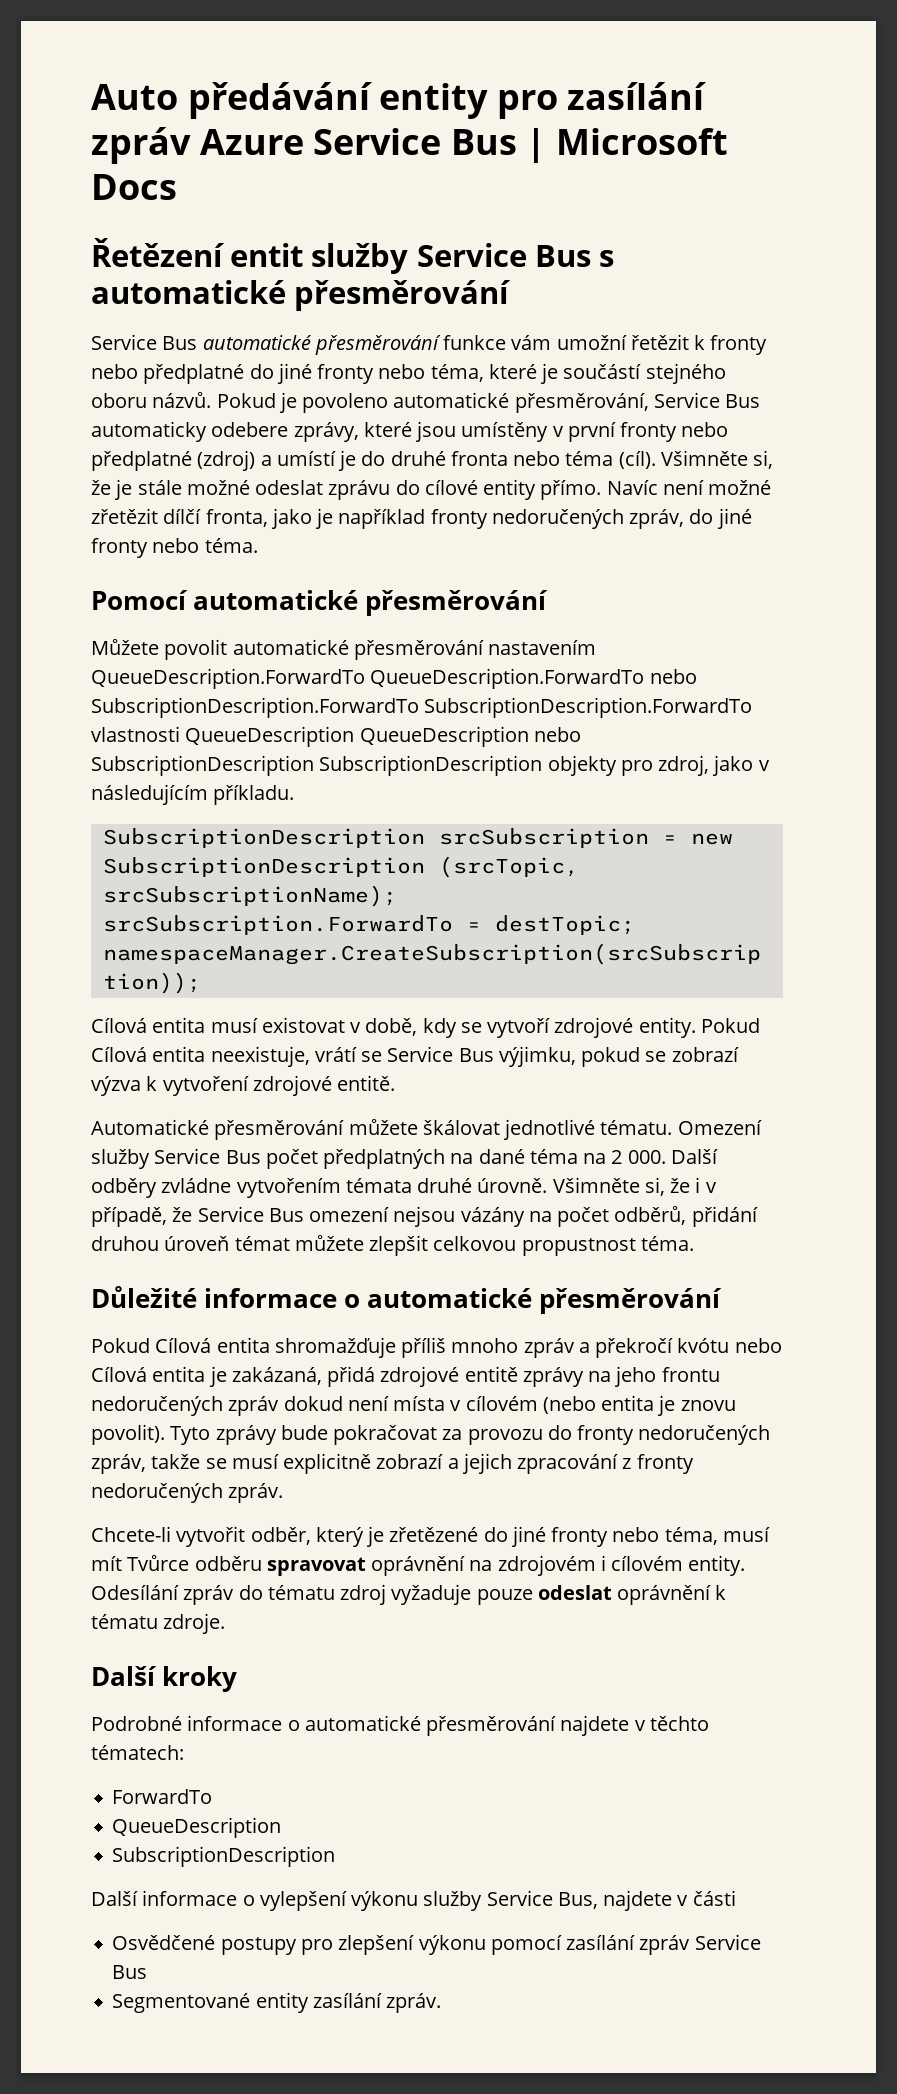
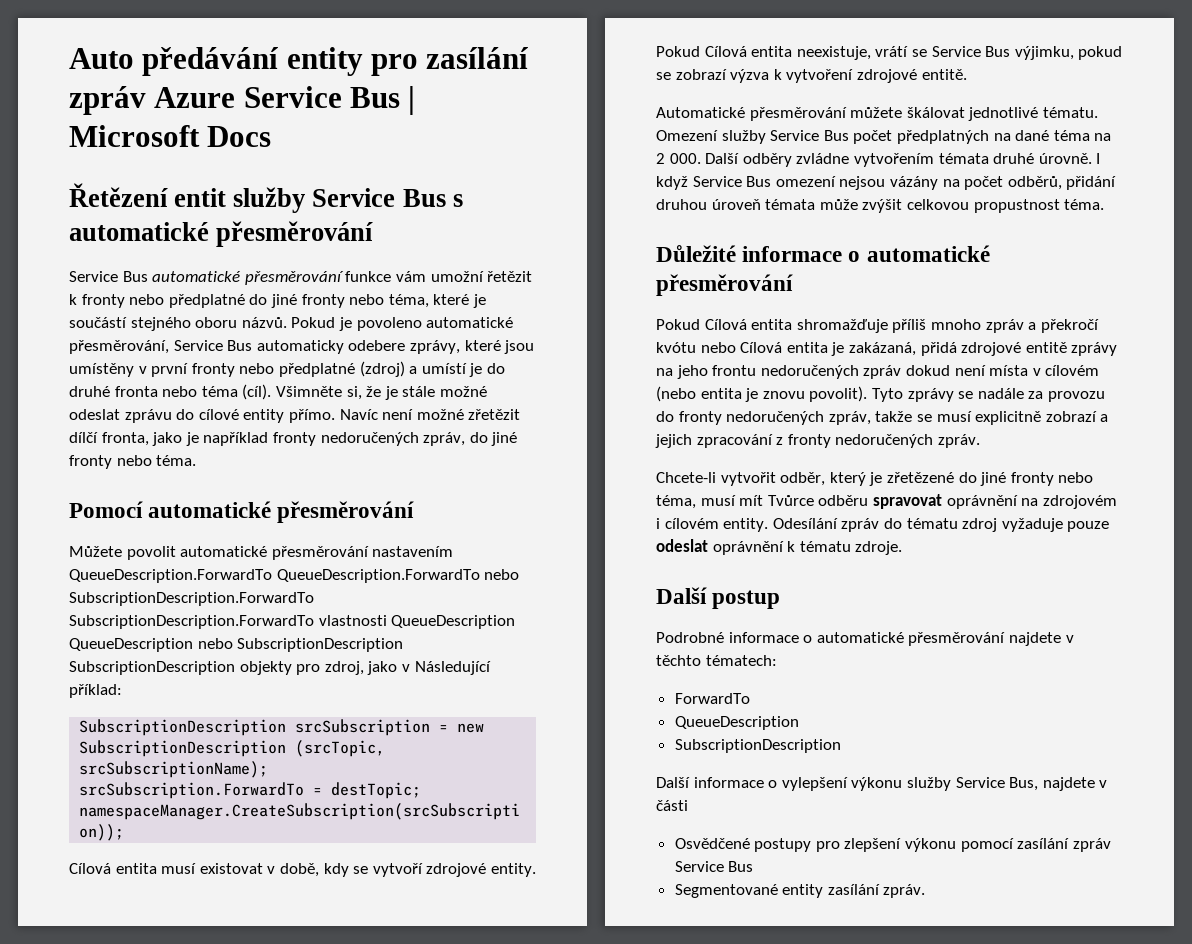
- Můžete povolit automatické přesměrování nastavením QueueDescription.ForwardTo QueueDescription.ForwardTo nebo SubscriptionDescription.ForwardTo SubscriptionDescription.ForwardTo vlastnosti QueueDescription QueueDescription nebo SubscriptionDescription SubscriptionDescription objekty pro zdroj, jako v následujícím příkladu.
+ Můžete povolit automatické přesměrování nastavením QueueDescription.ForwardTo QueueDescription.ForwardTo nebo SubscriptionDescription.ForwardTo SubscriptionDescription.ForwardTo vlastnosti QueueDescription QueueDescription nebo SubscriptionDescription SubscriptionDescription objekty pro zdroj, jako v Následující příklad:
- Všimněte si, že i v případě, že Service Bus omezení nejsou vázány na počet odběrů, přidání druhou úroveň témat můžete zlepšit celkovou propustnost téma.
+ I když Service Bus omezení nejsou vázány na počet odběrů, přidání druhou úroveň témata může zvýšit celkovou propustnost téma.
- Tyto zprávy bude pokračovat za provozu do fronty nedoručených zpráv, takže se musí explicitně zobrazí a jejich zpracování z fronty nedoručených zpráv.
+ Tyto zprávy se nadále za provozu do fronty nedoručených zpráv, takže se musí explicitně zobrazí a jejich zpracování z fronty nedoručených zpráv.
- Další kroky
+ Další postup

